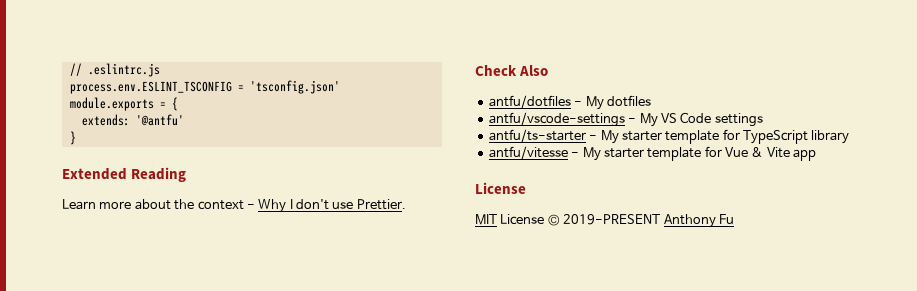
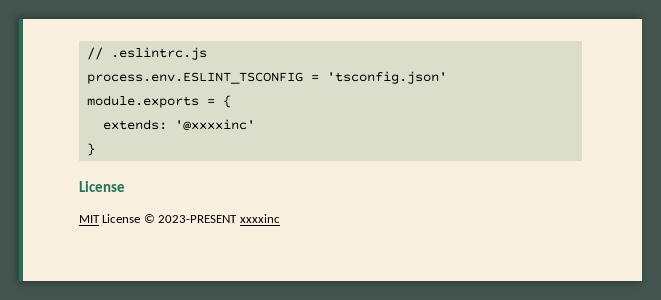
- extends: '@antfu'
+ extends: '@xxxxinc'
- Extended Reading
- Learn more about the context - Why I don't use Prettier.
- Check Also
- antfu/dotfiles - My dotfiles
- antfu/vscode-settings - My VS Code settings
- antfu/ts-starter - My starter template for TypeScript library
- antfu/vitesse - My starter template for Vue & Vite app
- MIT License © 2019-PRESENT Anthony Fu
+ MIT License © 2023-PRESENT xxxxinc

